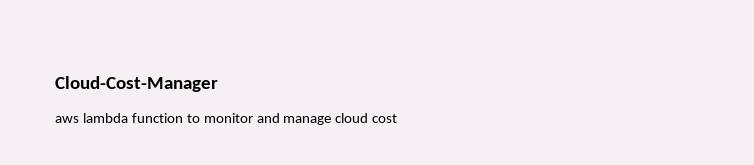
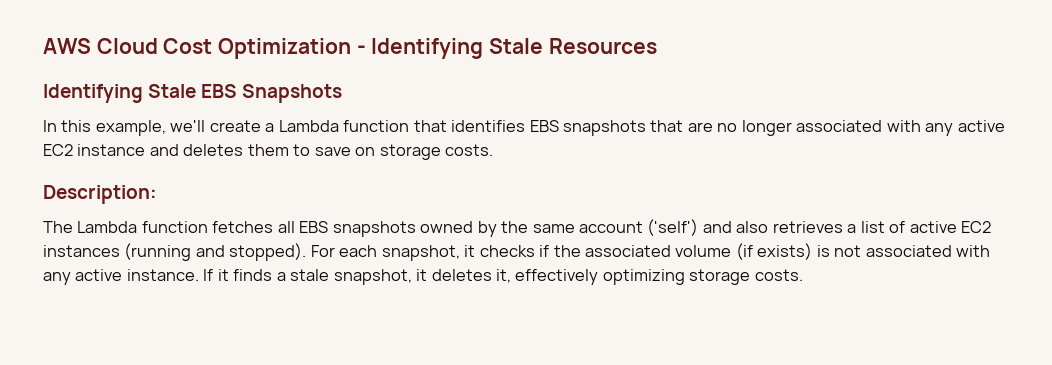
- Cloud-Cost-Manager
- aws lambda function to monitor and manage cloud cost
+ AWS Cloud Cost Optimization - Identifying Stale Resources
+ Identifying Stale EBS Snapshots
+ In this example, we'll create a Lambda function that identifies EBS snapshots that are no longer associated with any active EC2 instance and deletes them to save on storage costs.
+ Description:
+ The Lambda function fetches all EBS snapshots owned by the same account ('self') and also retrieves a list of active EC2 instances (running and stopped). For each snapshot, it checks if the associated volume (if exists) is not associated with any active instance. If it finds a stale snapshot, it deletes it, effectively optimizing storage costs.

